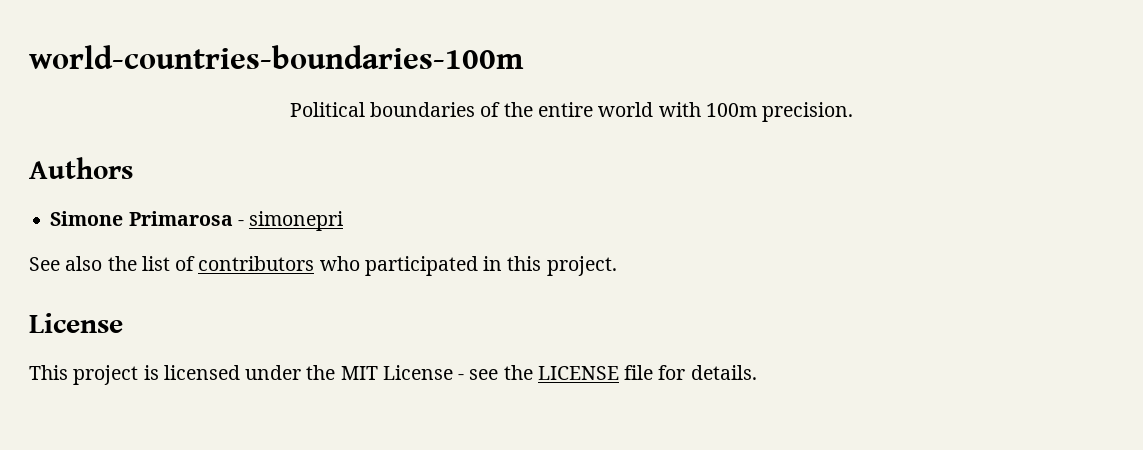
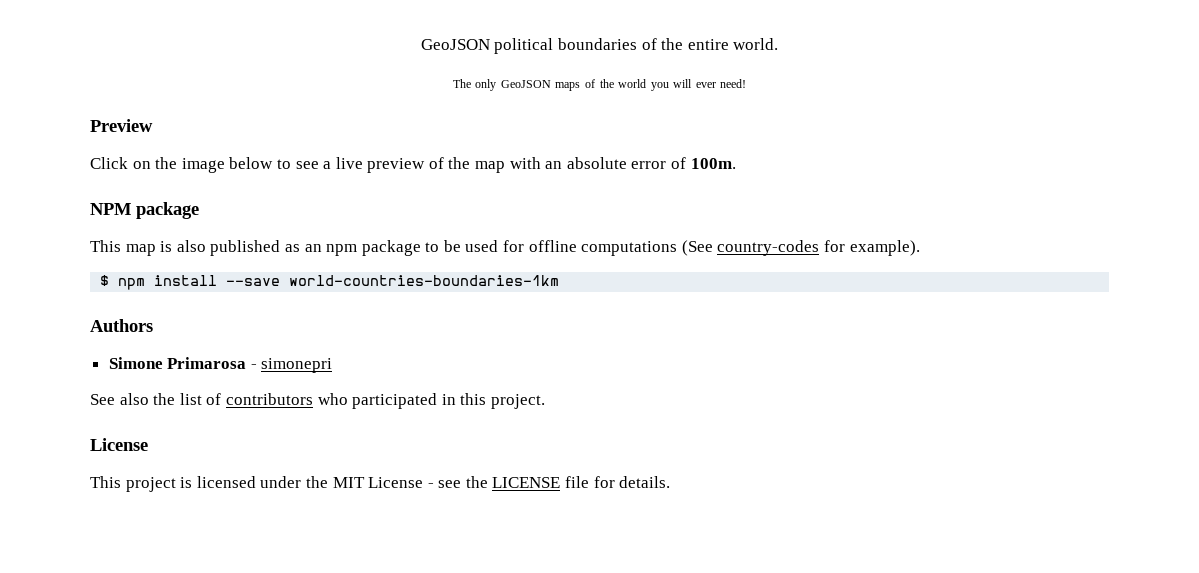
- world-countries-boundaries-100m
- Political boundaries of the entire world with 100m precision.
+ GeoJSON political boundaries of the entire world.
+ The only GeoJSON maps of the world you will ever need!
+ Preview
+ Click on the image below to see a live preview of the map with an absolute error of 100m.
+ NPM package
+ This map is also published as an npm package to be used for offline computations (See country-codes for example).
+ $ npm install --save world-countries-boundaries-1km

